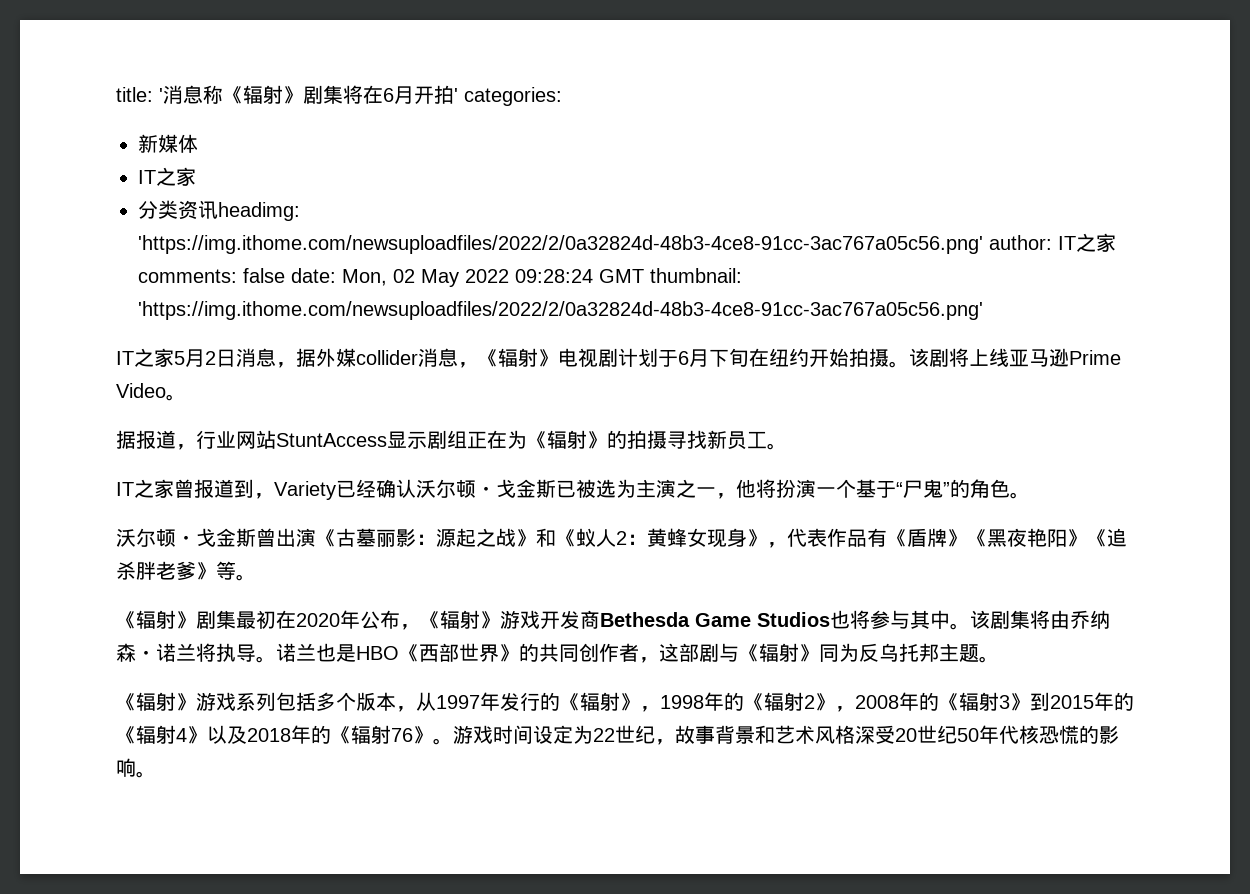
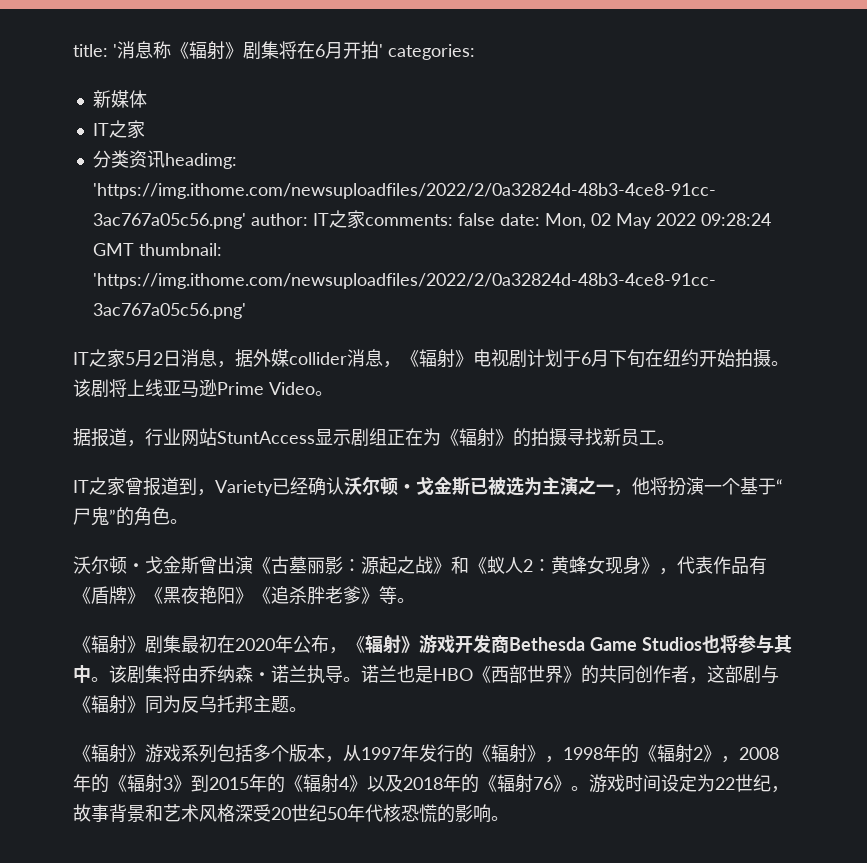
- 该剧集将由乔纳森・诺兰将执导。
+ 该剧集将由乔纳森・诺兰执导。

